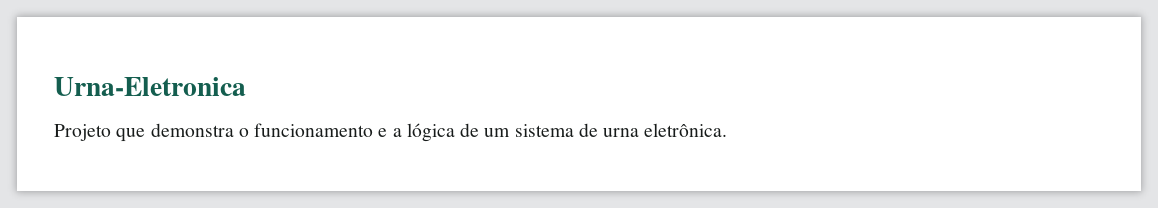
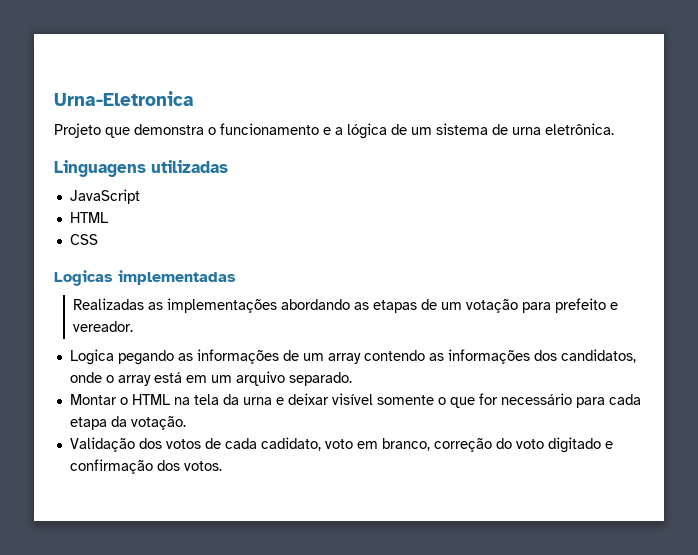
+ Linguagens utilizadas
+ JavaScript
+ HTML
+ CSS
+ Logicas implementadas
+ Realizadas as implementações abordando as etapas de um votação para prefeito e vereador.
+ Logica pegando as informações de um array contendo as informações dos candidatos, onde o array está em um arquivo separado.
+ Montar o HTML na tela da urna e deixar visível somente o que for necessário para cada etapa da votação.
+ Validação dos votos de cada cadidato, voto em branco, correção do voto digitado e confirmação dos votos.

